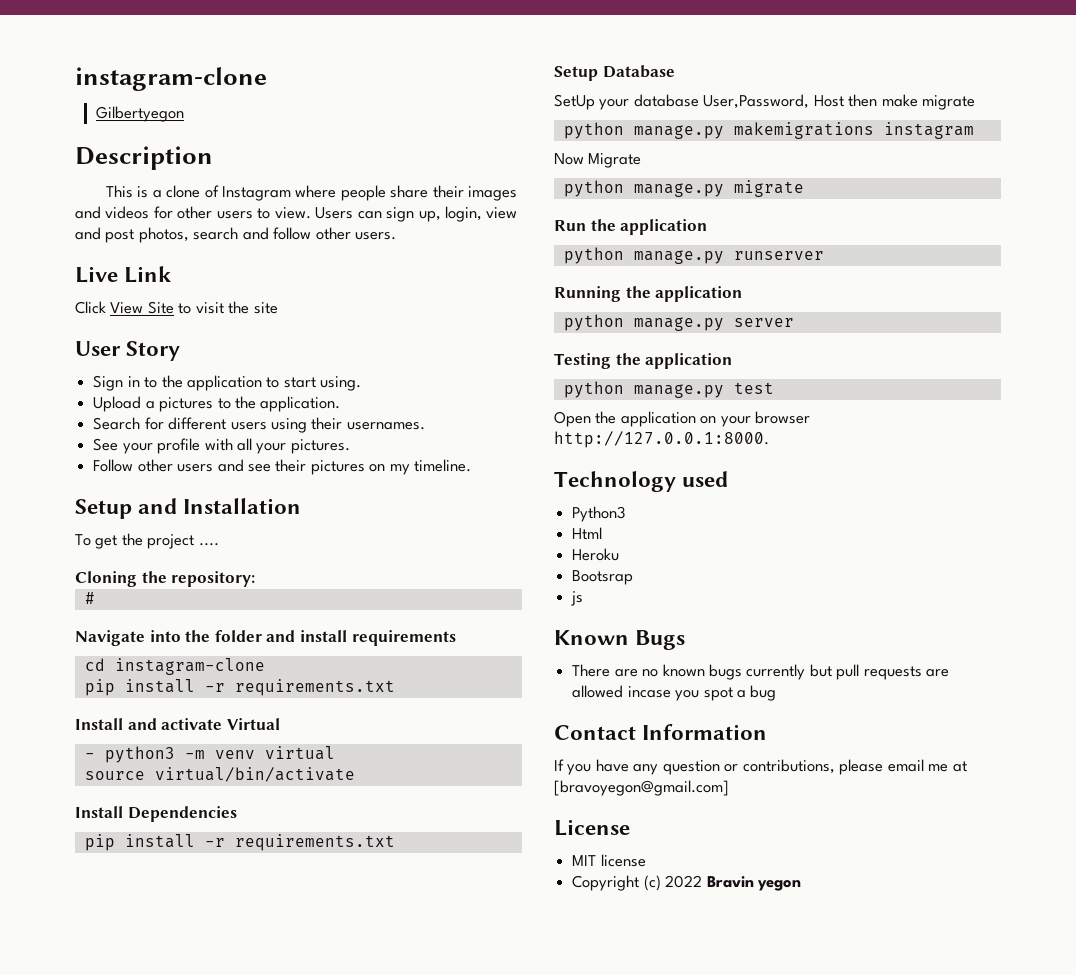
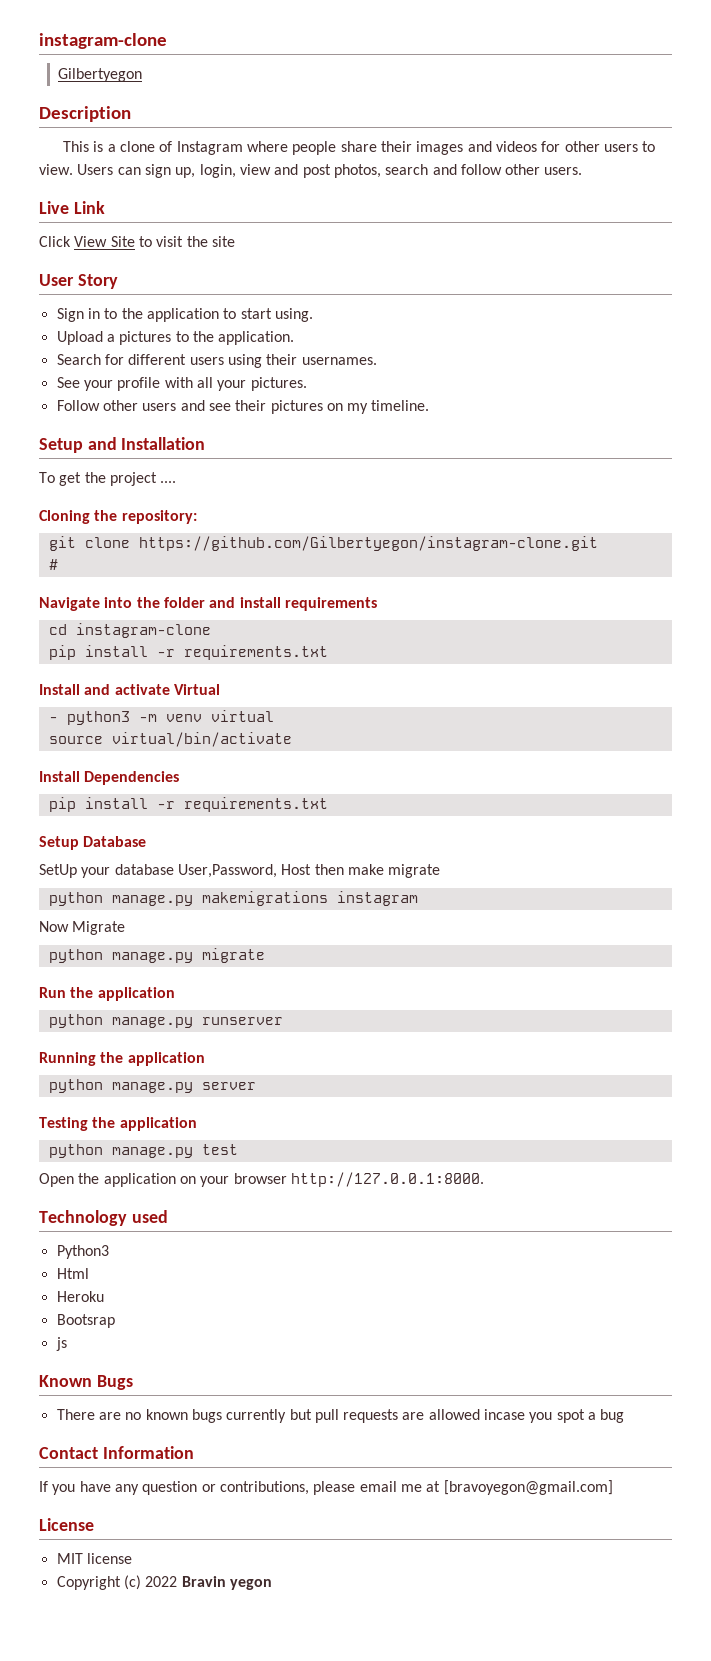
+ git clone https://github.com/Gilbertyegon/instagram-clone.git

